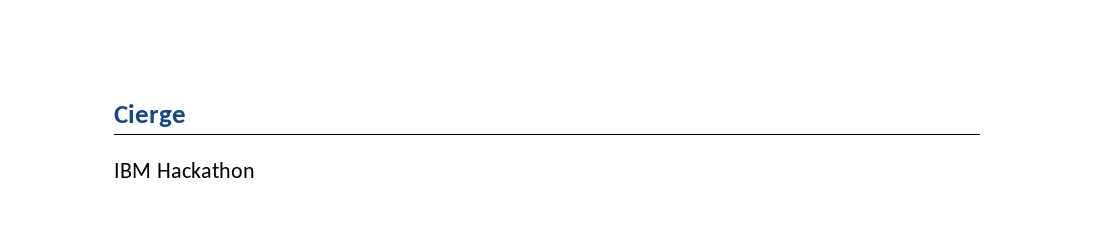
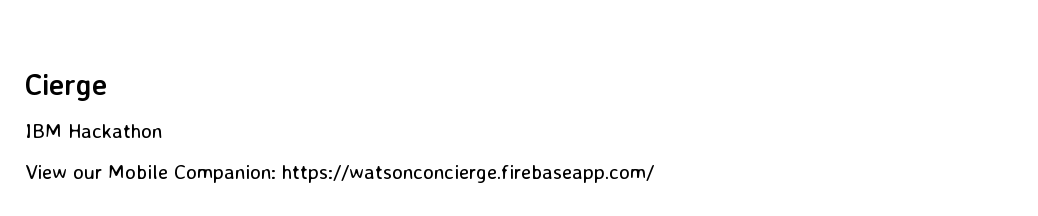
+ View our Mobile Companion: https://watsonconcierge.firebaseapp.com/

